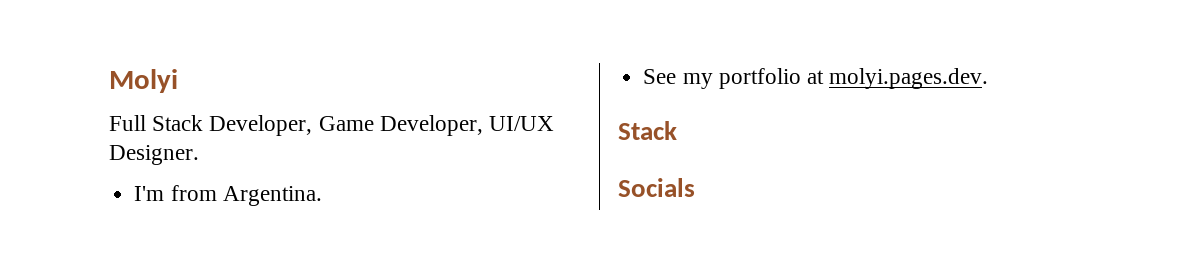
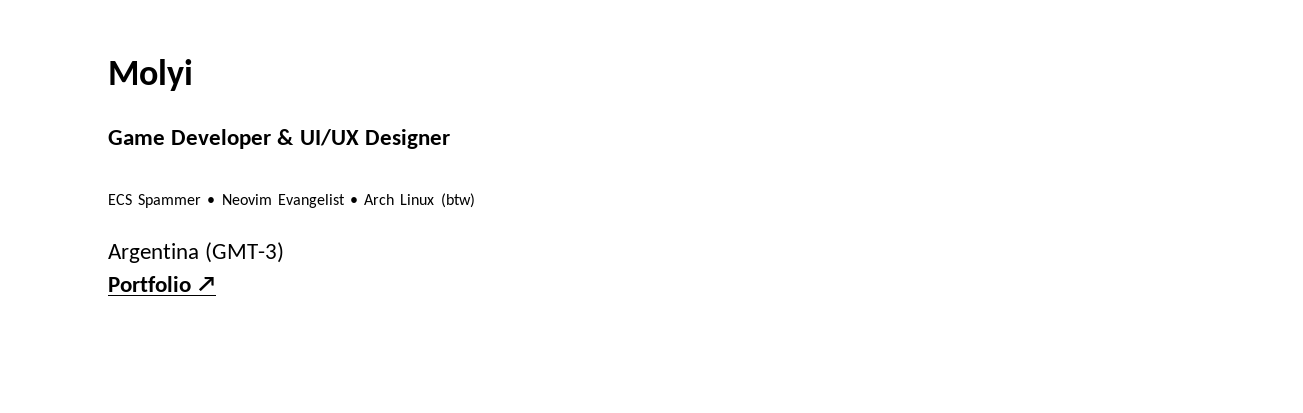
- Full Stack Developer, Game Developer, UI/UX Designer.
- I'm from Argentina.
- See my portfolio at molyi.pages.dev.
- Stack
- Socials
+ Game Developer & UI/UX Designer
+ ECS Spammer • Neovim Evangelist • Arch Linux (btw)
+ Argentina (GMT-3)
+ Portfolio ↗

